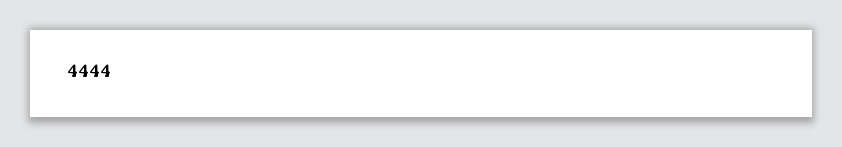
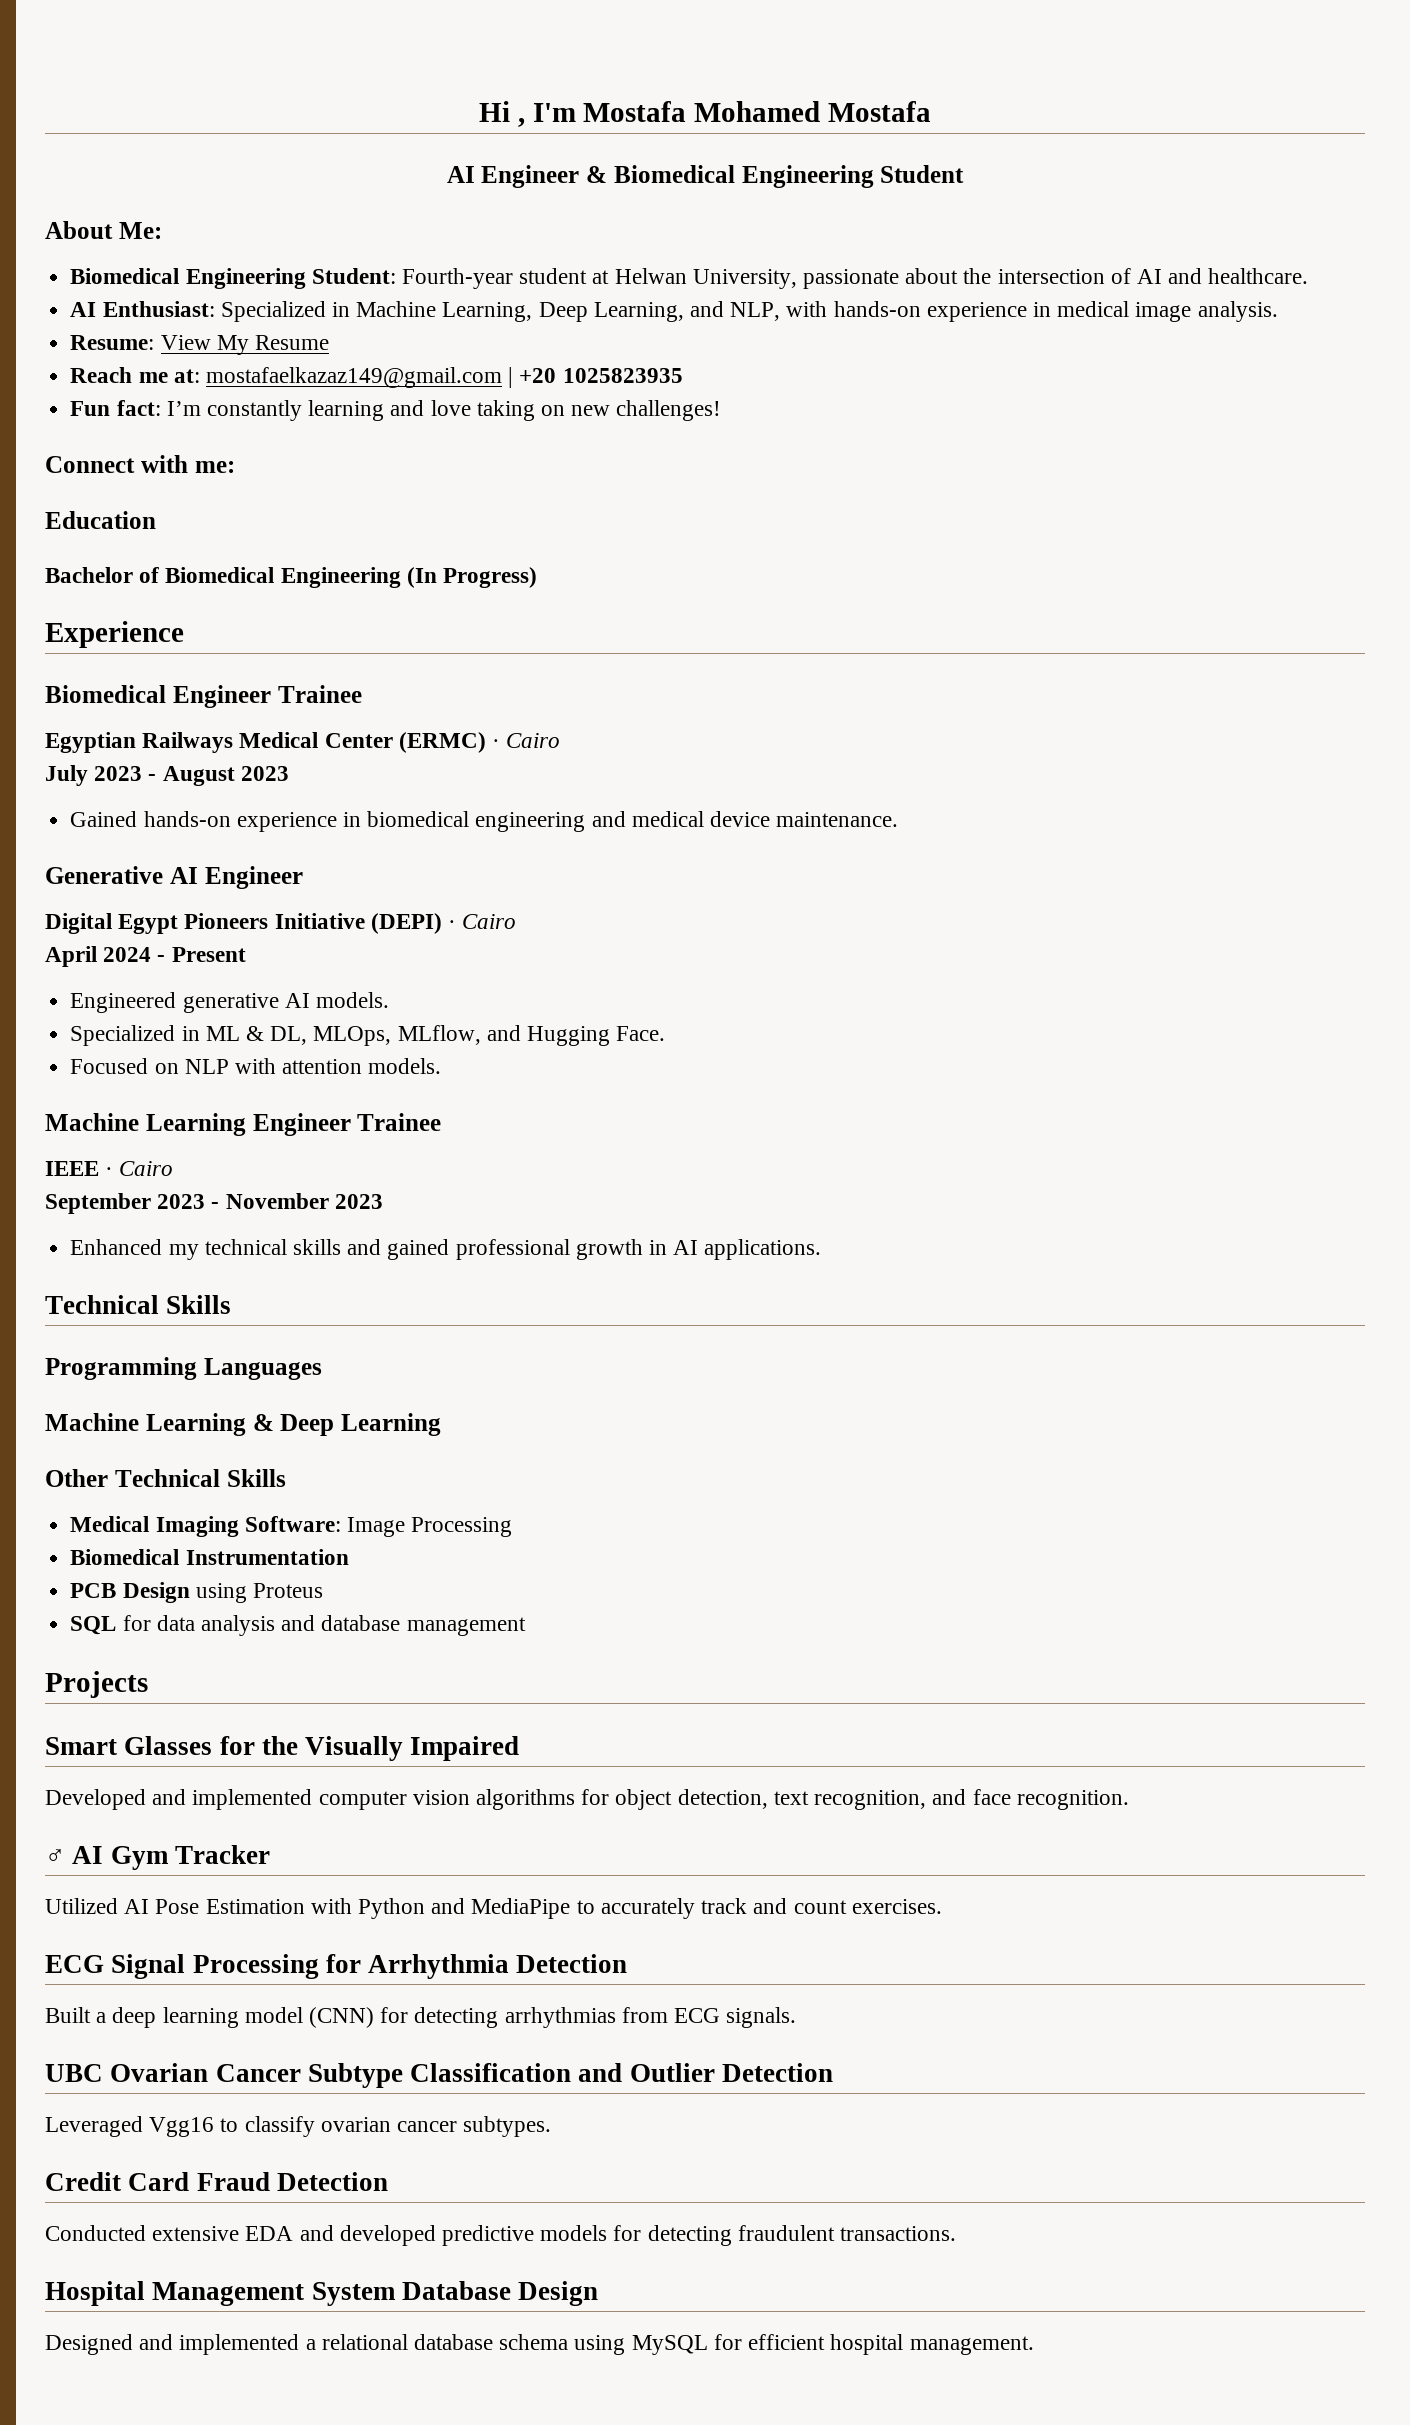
- 4444
+ Hi , I'm Mostafa Mohamed Mostafa
+ AI Engineer & Biomedical Engineering Student
+ About Me:
+ Biomedical Engineering Student: Fourth-year student at Helwan University, passionate about the intersection of AI and healthcare.
+ AI Enthusiast: Specialized in Machine Learning, Deep Learning, and NLP, with hands-on experience in medical image analysis.
+ Resume: View My Resume
+ Reach me at: mostafaelkazaz149@gmail.com | +20 1025823935
+ Fun fact: I’m constantly learning and love taking on new challenges!
+ Connect with me:
+ Education
+ Bachelor of Biomedical Engineering (In Progress)
+ Experience
+ Biomedical Engineer Trainee
+ Egyptian Railways Medical Center (ERMC) · Cairo
+ July 2023 - August 2023
+ Gained hands-on experience in biomedical engineering and medical device maintenance.
+ Generative AI Engineer
+ Digital Egypt Pioneers Initiative (DEPI) · Cairo
+ April 2024 - Present
+ Engineered generative AI models.
+ Specialized in ML & DL, MLOps, MLflow, and Hugging Face.
+ Focused on NLP with attention models.
+ Machine Learning Engineer Trainee
+ IEEE · Cairo
+ September 2023 - November 2023
+ Enhanced my technical skills and gained professional growth in AI applications.
+ Technical Skills
+ Programming Languages
+ Machine Learning & Deep Learning
+ Other Technical Skills
+ Medical Imaging Software: Image Processing
+ Biomedical Instrumentation
+ PCB Design using Proteus
+ SQL for data analysis and database management
+ Projects
+ Smart Glasses for the Visually Impaired
+ Developed and implemented computer vision algorithms for object detection, text recognition, and face recognition.
+ ♂ AI Gym Tracker
+ Utilized AI Pose Estimation with Python and MediaPipe to accurately track and count exercises.
+ ECG Signal Processing for Arrhythmia Detection
+ Built a deep learning model (CNN) for detecting arrhythmias from ECG signals.
+ UBC Ovarian Cancer Subtype Classification and Outlier Detection
+ Leveraged Vgg16 to classify ovarian cancer subtypes.
+ Credit Card Fraud Detection
+ Conducted extensive EDA and developed predictive models for detecting fraudulent transactions.
+ Hospital Management System Database Design
+ Designed and implemented a relational database schema using MySQL for efficient hospital management.

